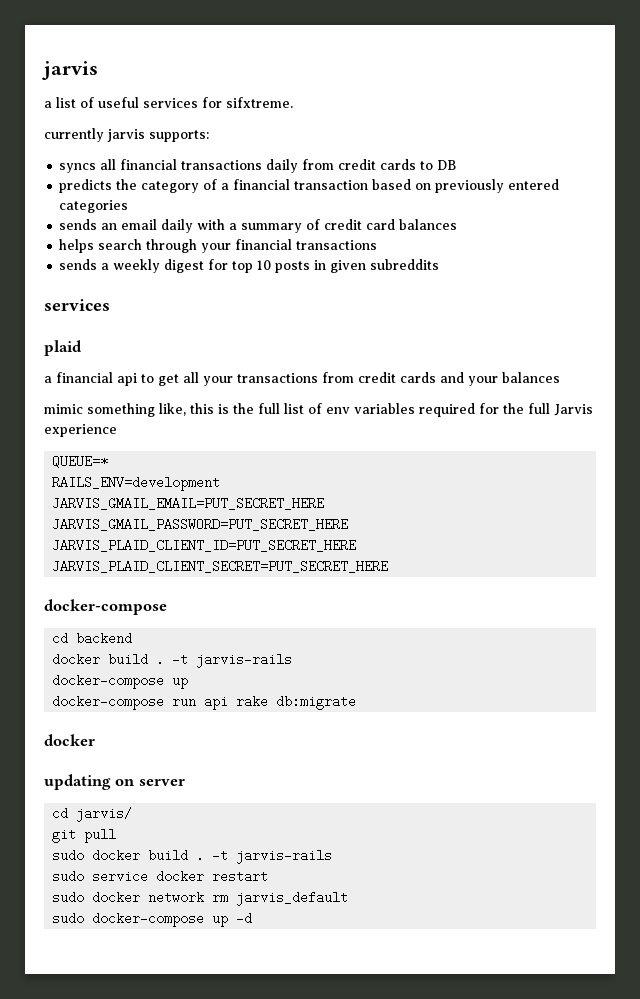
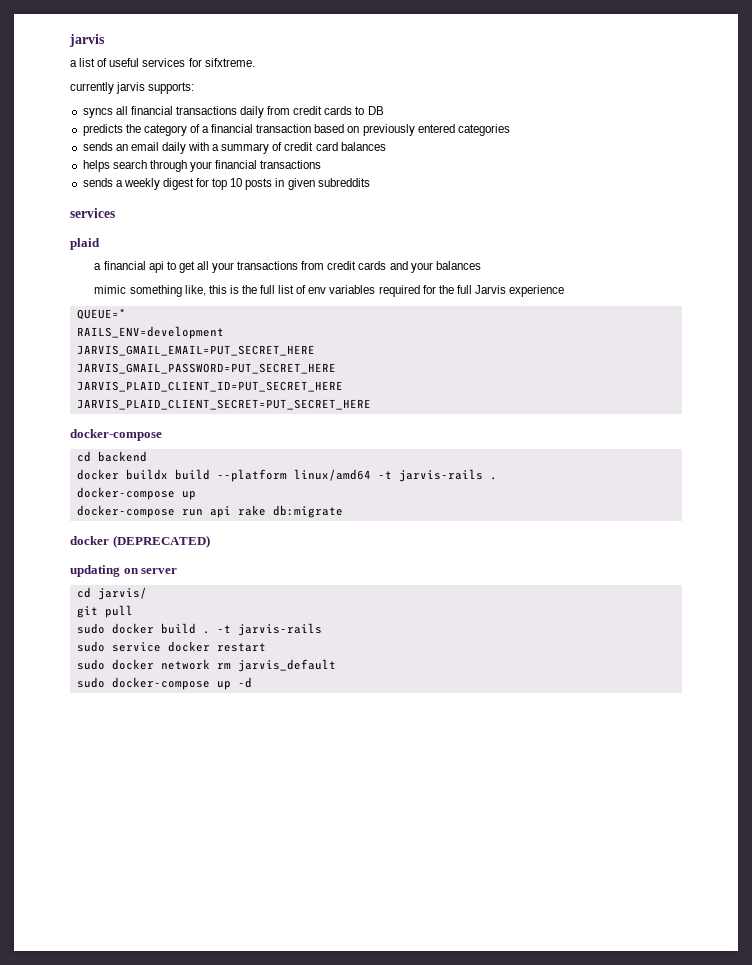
  cd backend
- docker build . -t jarvis-rails
+ docker buildx build --platform linux/amd64 -t jarvis-rails .
  docker-compose run api rake db:migrate
- docker
+ docker (DEPRECATED)

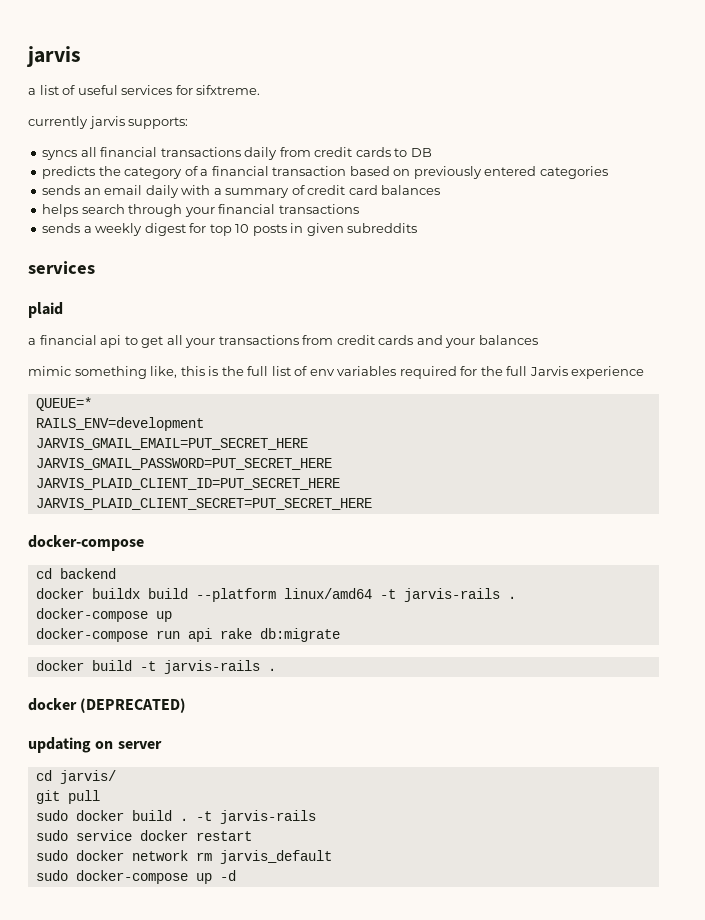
+ docker build -t jarvis-rails .

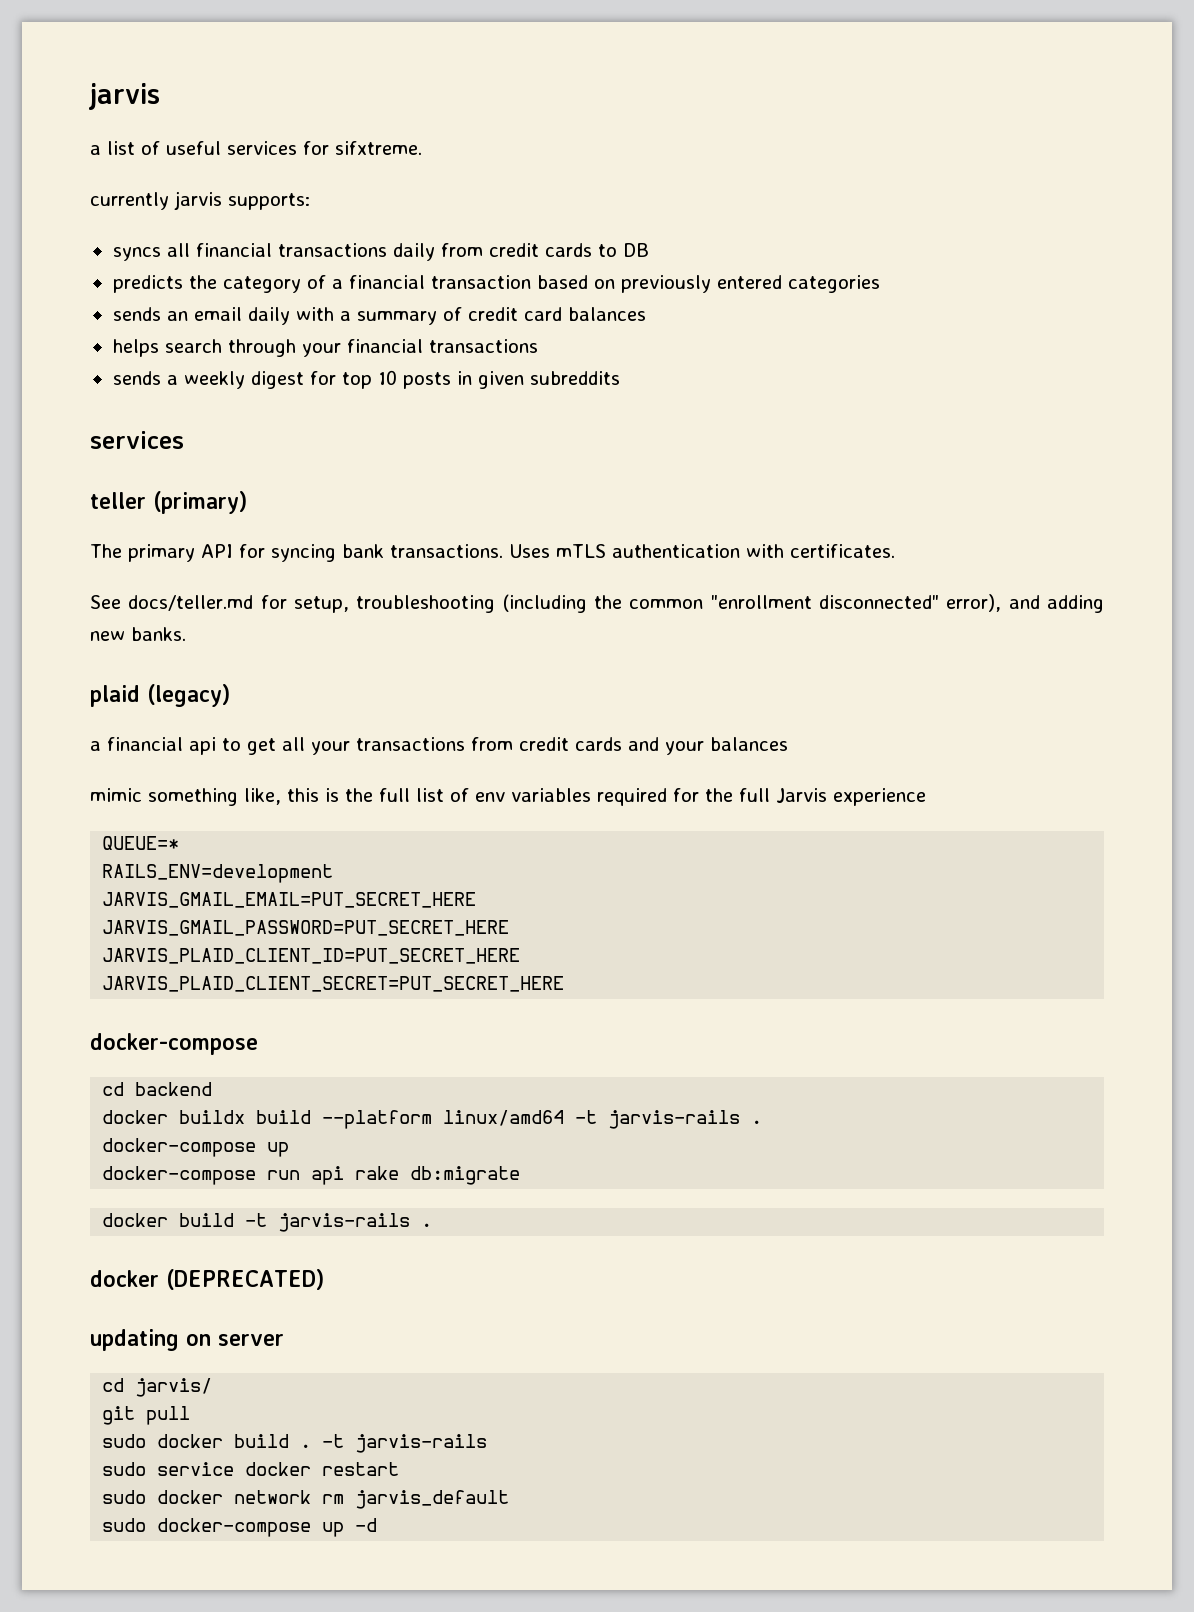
+ teller (primary)
+ The primary API for syncing bank transactions. Uses mTLS authentication with certificates.
+ See docs/teller.md for setup, troubleshooting (including the common "enrollment disconnected" error), and adding new banks.
- plaid
+ plaid (legacy)

